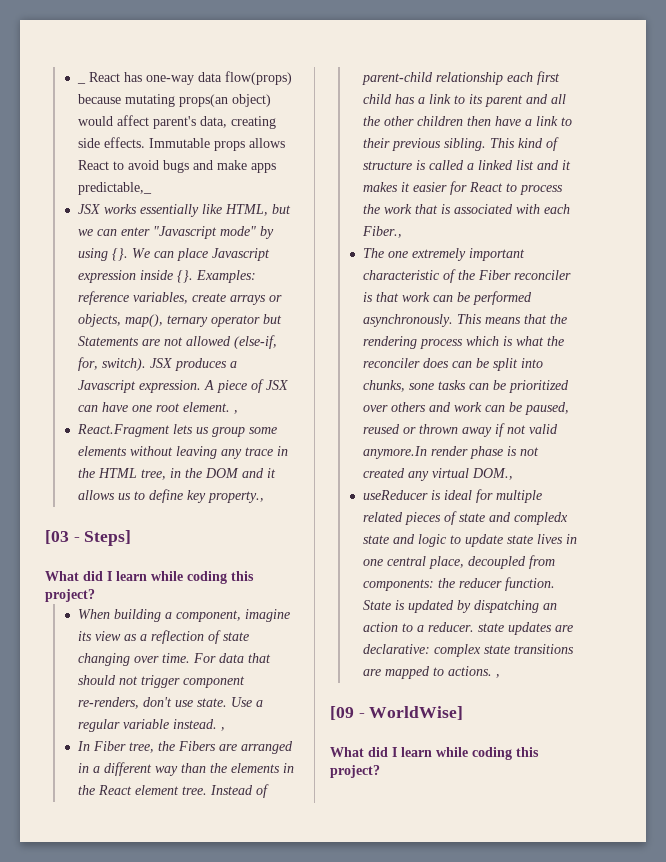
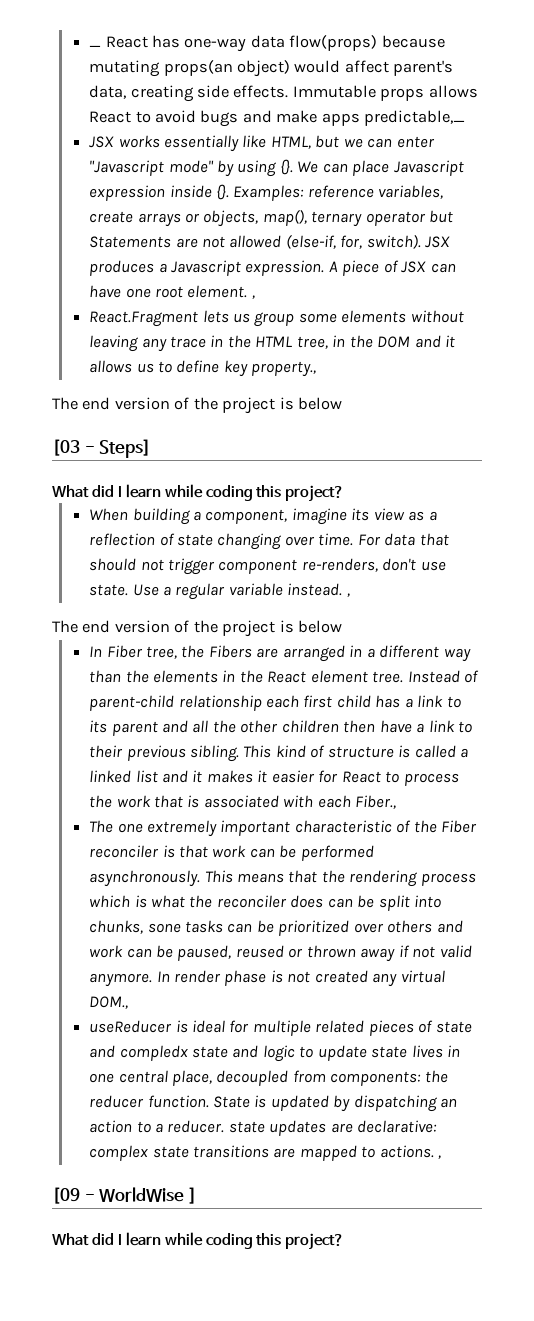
  React.Fragment lets us group some elements without leaving any trace in the HTML tree, in the DOM and it allows us to define key property.,
+ The end version of the project is below
  Use a regular variable instead. ,
+ The end version of the project is below
- This means that the rendering process which is what the reconciler does can be split into chunks, sone tasks can be prioritized over others and work can be paused, reused or thrown away if not valid anymore.In render phase is not created any virtual DOM.,
+ This means that the rendering process which is what the reconciler does can be split into chunks, sone tasks can be prioritized over others and work can be paused, reused or thrown away if not valid anymore. In render phase is not created any virtual DOM.,
- [09 - WorldWise]
+ [09 - WorldWise ]

